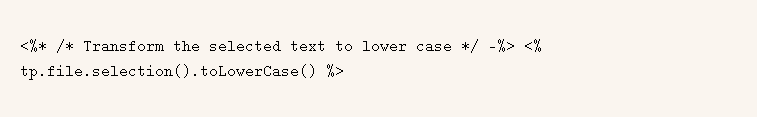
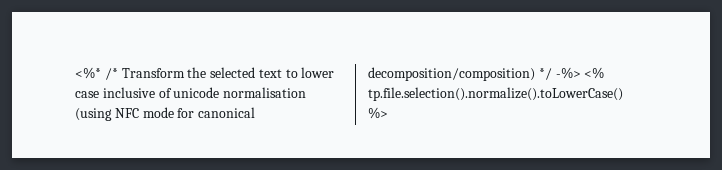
- <%* /* Transform the selected text to lower case */ -%> <% tp.file.selection().toLowerCase() %>
+ <%* /* Transform the selected text to lower case inclusive of unicode normalisation (using NFC mode for canonical decomposition/composition) */ -%> <% tp.file.selection().normalize().toLowerCase() %>

